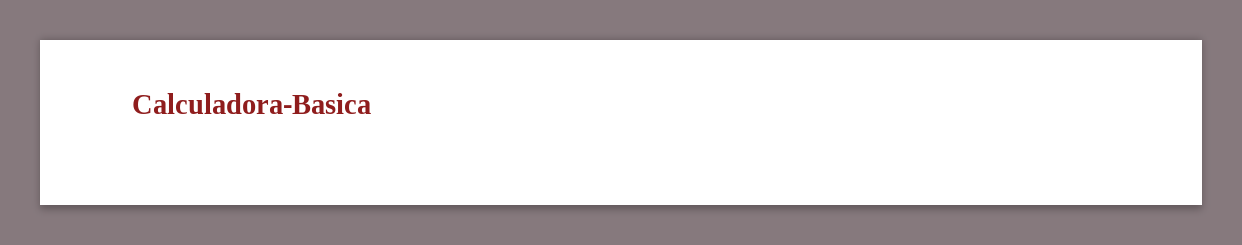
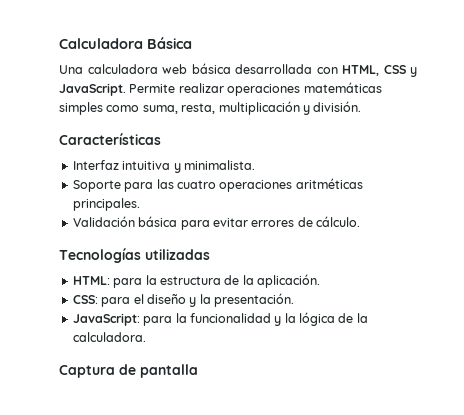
- Calculadora-Basica
+ Calculadora Básica
+ Una calculadora web básica desarrollada con HTML, CSS y JavaScript. Permite realizar operaciones matemáticas simples como suma, resta, multiplicación y división.
+ Características
+ Interfaz intuitiva y minimalista.
+ Soporte para las cuatro operaciones aritméticas principales.
+ Validación básica para evitar errores de cálculo.
+ Tecnologías utilizadas
+ HTML: para la estructura de la aplicación.
+ CSS: para el diseño y la presentación.
+ JavaScript: para la funcionalidad y la lógica de la calculadora.
+ Captura de pantalla

